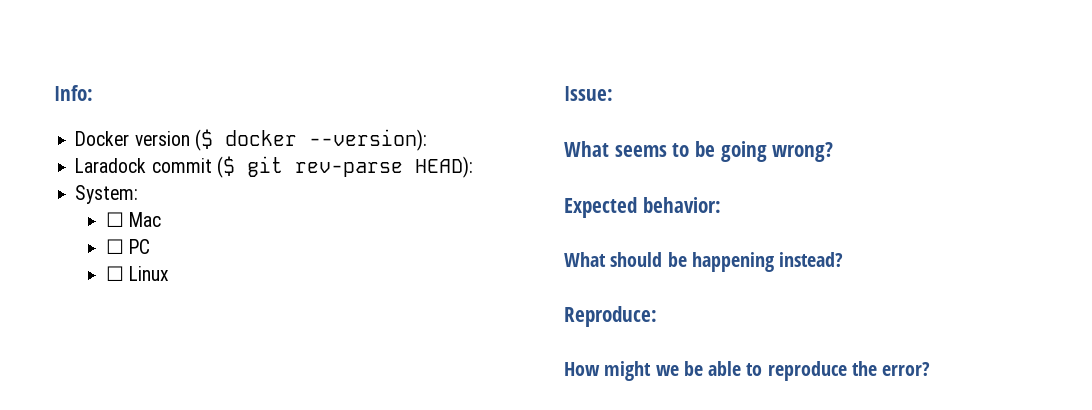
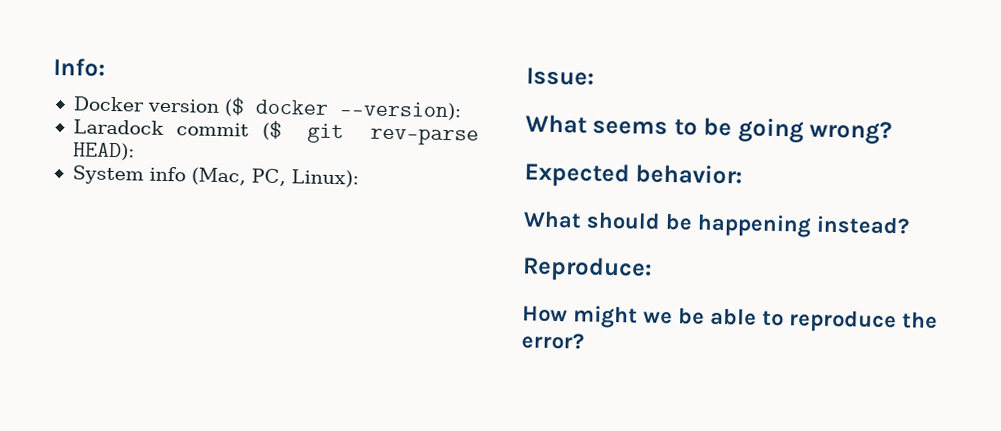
- System:
- ☐ Mac
- ☐ PC
- ☐ Linux
+ System info (Mac, PC, Linux):

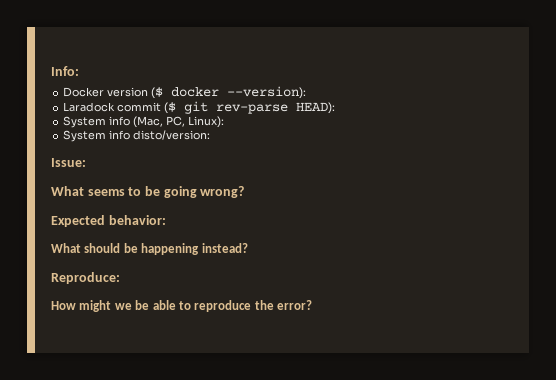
+ System info disto/version:

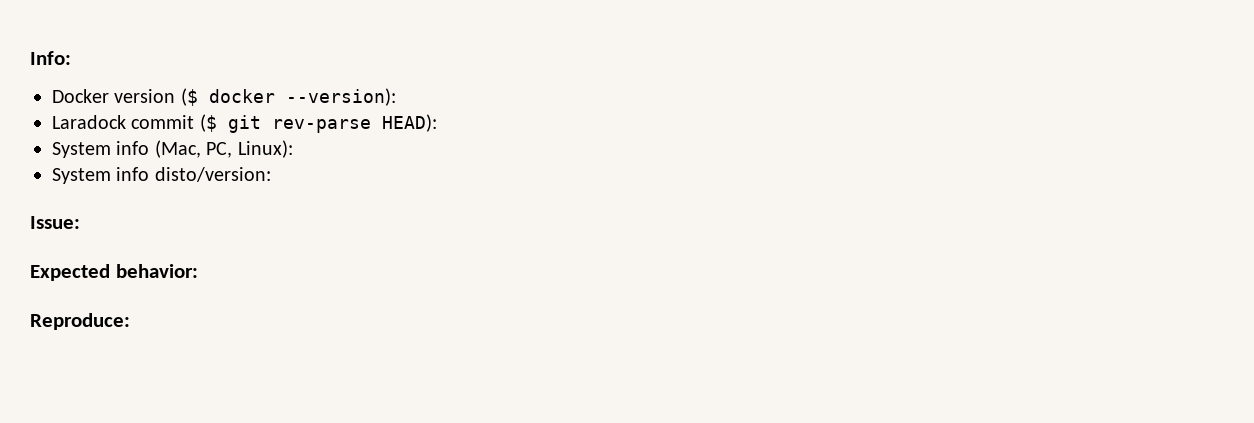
- What seems to be going wrong?
  Expected behavior:
- What should be happening instead?
  Reproduce:
- How might we be able to reproduce the error?

